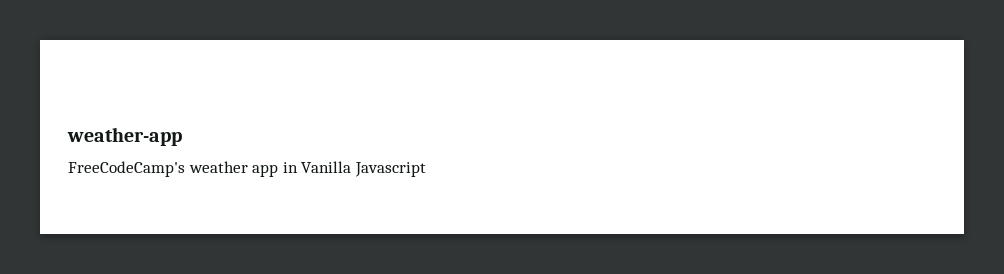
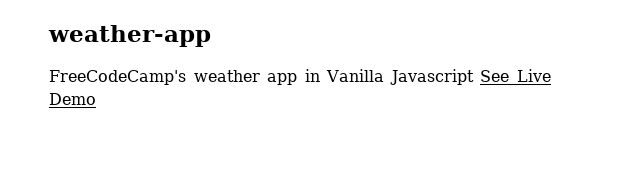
- FreeCodeCamp's weather app in Vanilla Javascript
+ FreeCodeCamp's weather app in Vanilla Javascript See Live Demo

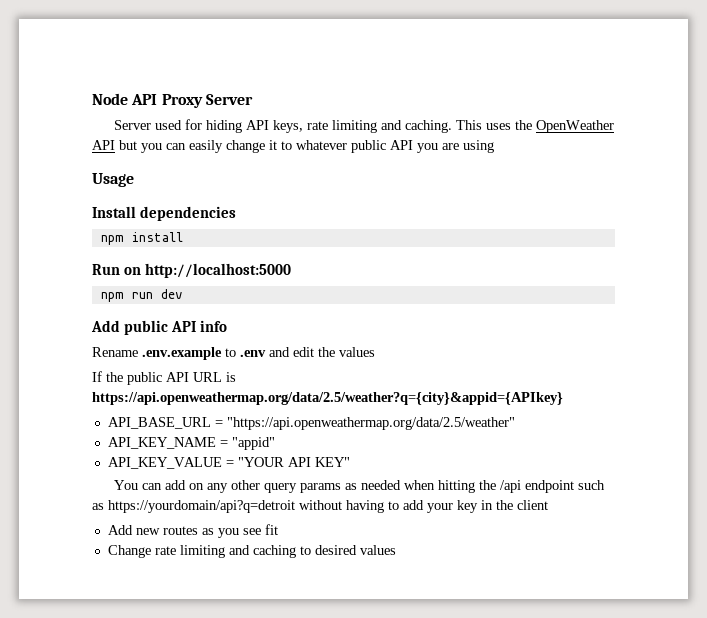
- weather-app
- FreeCodeCamp's weather app in Vanilla Javascript See Live Demo
+ Node API Proxy Server
+ Server used for hiding API keys, rate limiting and caching. This uses the OpenWeather API but you can easily change it to whatever public API you are using
+ Usage
+ Install dependencies
+ npm install
+ Run on http://localhost:5000
+ npm run dev
+ Add public API info
+ Rename .env.example to .env and edit the values
+ If the public API URL is https://api.openweathermap.org/data/2.5/weather?q={city}&appid={APIkey}
+ API_BASE_URL = "https://api.openweathermap.org/data/2.5/weather"
+ API_KEY_NAME = "appid"
+ API_KEY_VALUE = "YOUR API KEY"
+ You can add on any other query params as needed when hitting the /api endpoint such as https://yourdomain/api?q=detroit without having to add your key in the client
+ Add new routes as you see fit
+ Change rate limiting and caching to desired values

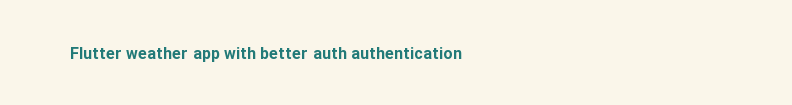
- Node API Proxy Server
- Server used for hiding API keys, rate limiting and caching. This uses the OpenWeather API but you can easily change it to whatever public API you are using
- Usage
- Install dependencies
- npm install
- Run on http://localhost:5000
- npm run dev
- Add public API info
- Rename .env.example to .env and edit the values
- If the public API URL is https://api.openweathermap.org/data/2.5/weather?q={city}&appid={APIkey}
- API_BASE_URL = "https://api.openweathermap.org/data/2.5/weather"
- API_KEY_NAME = "appid"
- API_KEY_VALUE = "YOUR API KEY"
- You can add on any other query params as needed when hitting the /api endpoint such as https://yourdomain/api?q=detroit without having to add your key in the client
- Add new routes as you see fit
- Change rate limiting and caching to desired values
+ Flutter weather app with better auth authentication

